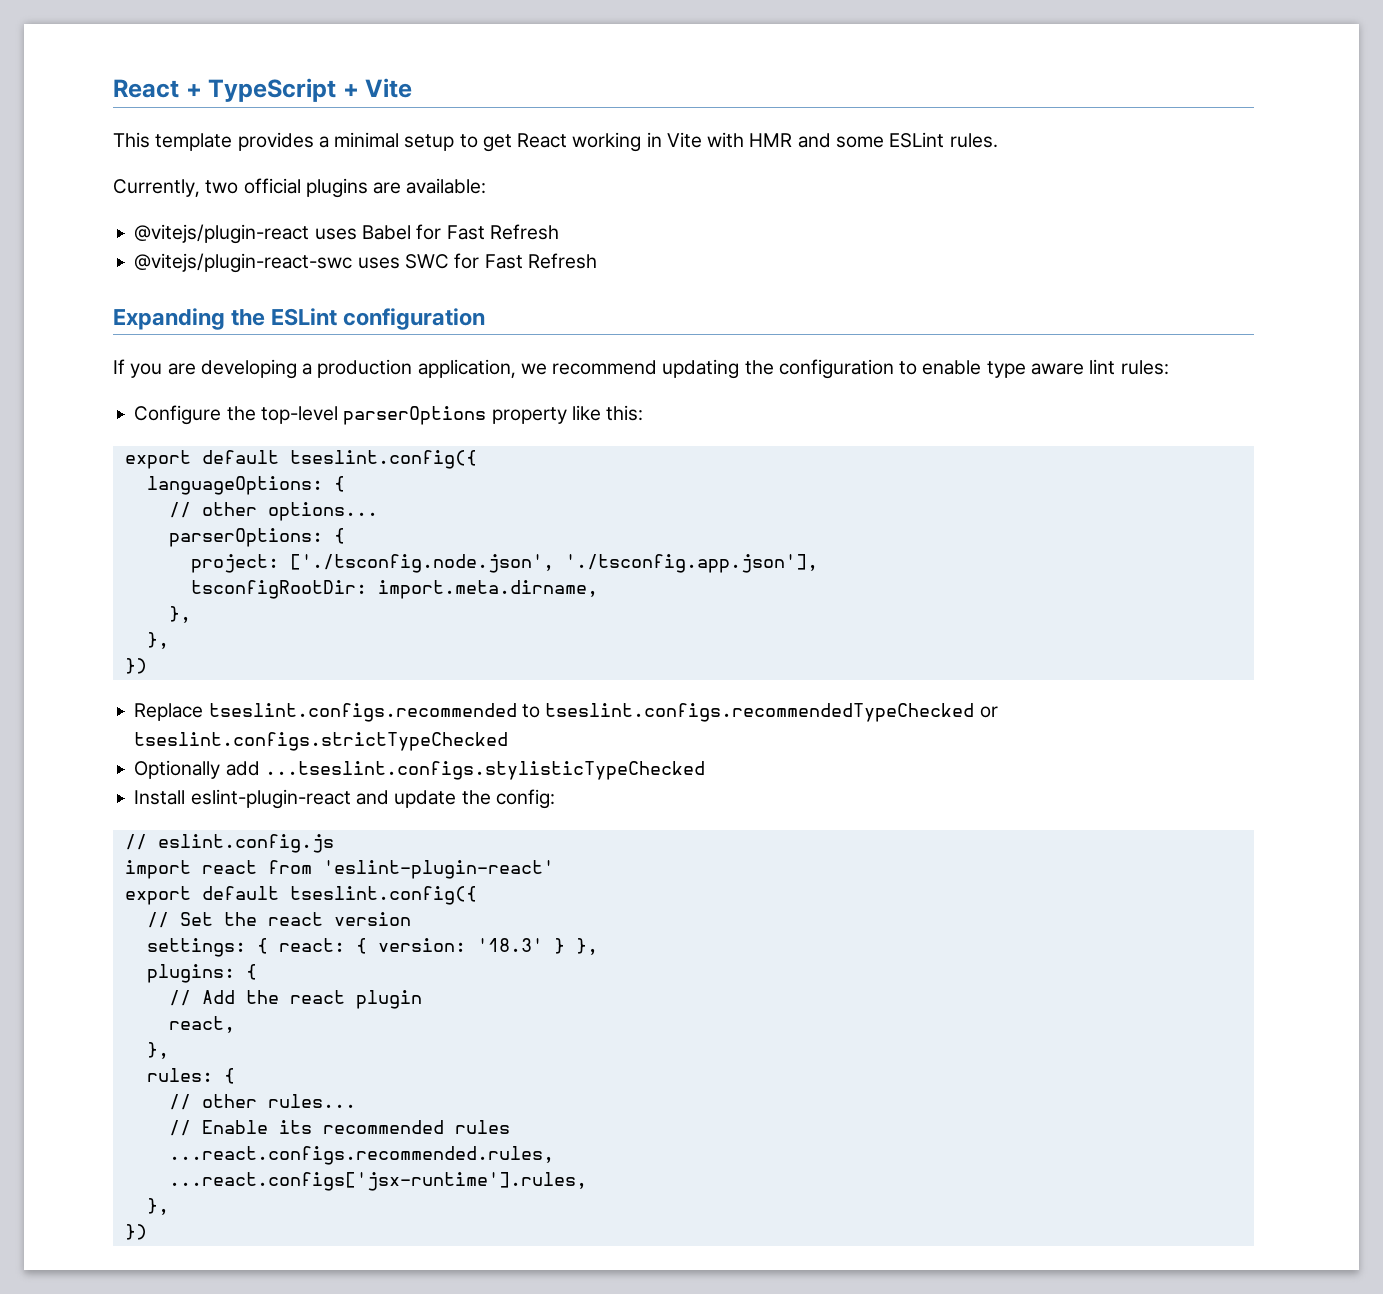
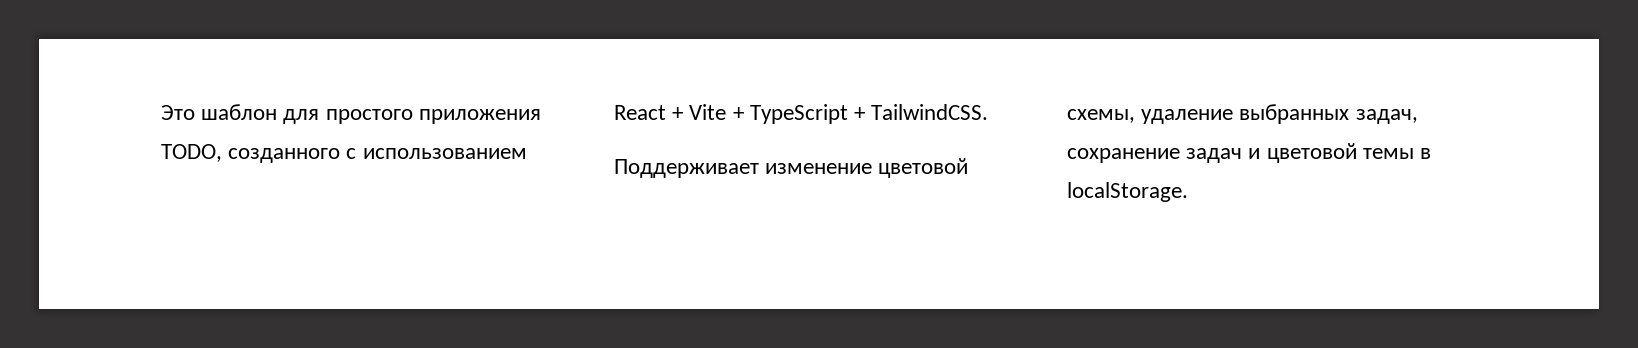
- React + TypeScript + Vite
- This template provides a minimal setup to get React working in Vite with HMR and some ESLint rules.
- Currently, two official plugins are available:
- @vitejs/plugin-react uses Babel for Fast Refresh
- @vitejs/plugin-react-swc uses SWC for Fast Refresh
- Expanding the ESLint configuration
- If you are developing a production application, we recommend updating the configuration to enable type aware lint rules:
- Configure the top-level parserOptions property like this:
- export default tseslint.config({
- languageOptions: {
- // other options...
- parserOptions: {
- project: ['./tsconfig.node.json', './tsconfig.app.json'],
- tsconfigRootDir: import.meta.dirname,
- },
- },
- })
- Replace tseslint.configs.recommended to tseslint.configs.recommendedTypeChecked or tseslint.configs.strictTypeChecked
- Optionally add ...tseslint.configs.stylisticTypeChecked
- Install eslint-plugin-react and update the config:
- // eslint.config.js
- import react from 'eslint-plugin-react'
- export default tseslint.config({
- // Set the react version
- settings: { react: { version: '18.3' } },
- plugins: {
- // Add the react plugin
- react,
- },
- rules: {
- // other rules...
- // Enable its recommended rules
- ...react.configs.recommended.rules,
- ...react.configs['jsx-runtime'].rules,
- },
- })
+ Это шаблон для простого приложения TODO, созданного с использованием React + Vite + TypeScript + TailwindCSS.
+ Поддерживает изменение цветовой схемы, удаление выбранных задач, сохранение задач и цветовой темы в localStorage.

